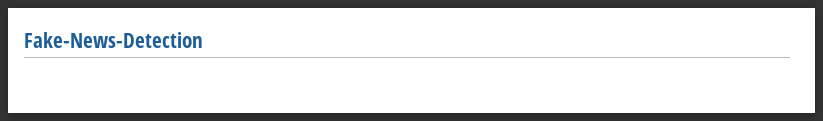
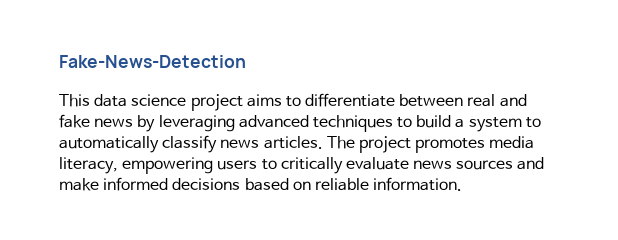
+ This data science project aims to differentiate between real and fake news by leveraging advanced techniques to build a system to automatically classify news articles. The project promotes media literacy, empowering users to critically evaluate news sources and make informed decisions based on reliable information.

